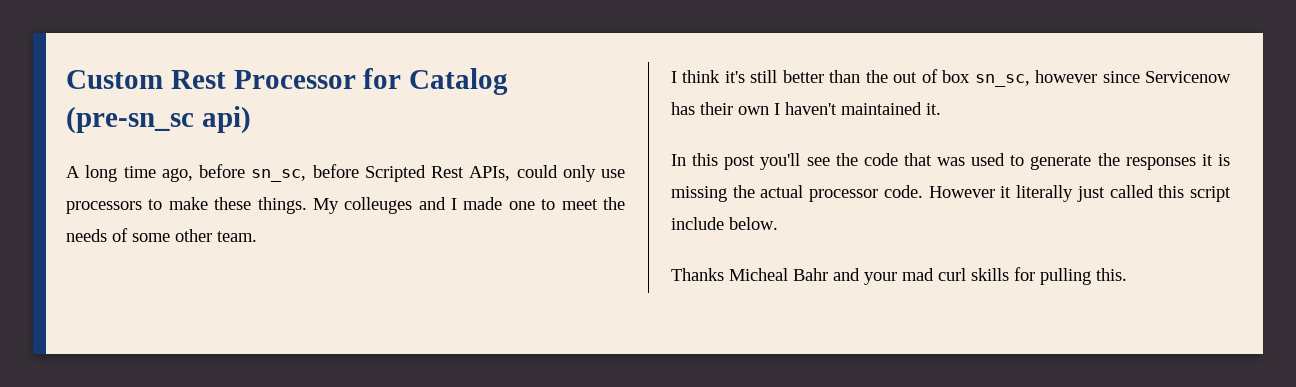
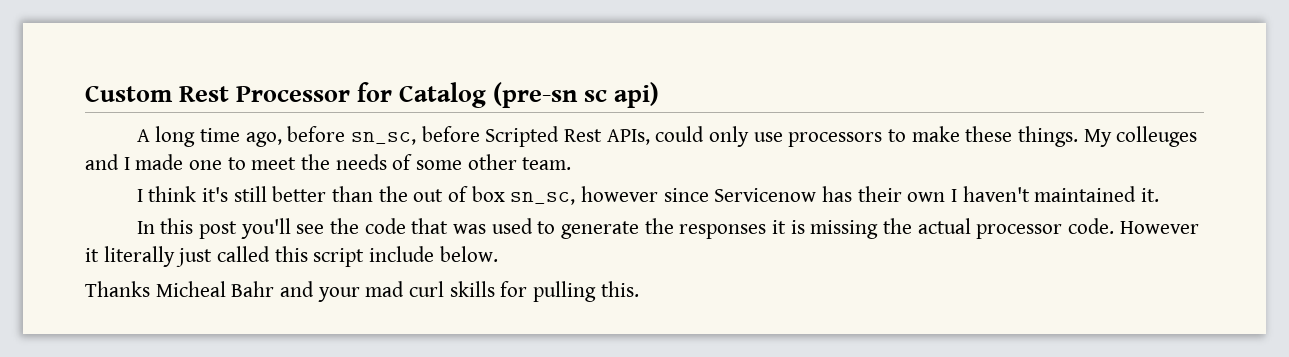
- Custom Rest Processor for Catalog (pre-sn_sc api)
+ Custom Rest Processor for Catalog (pre-sn sc api)

